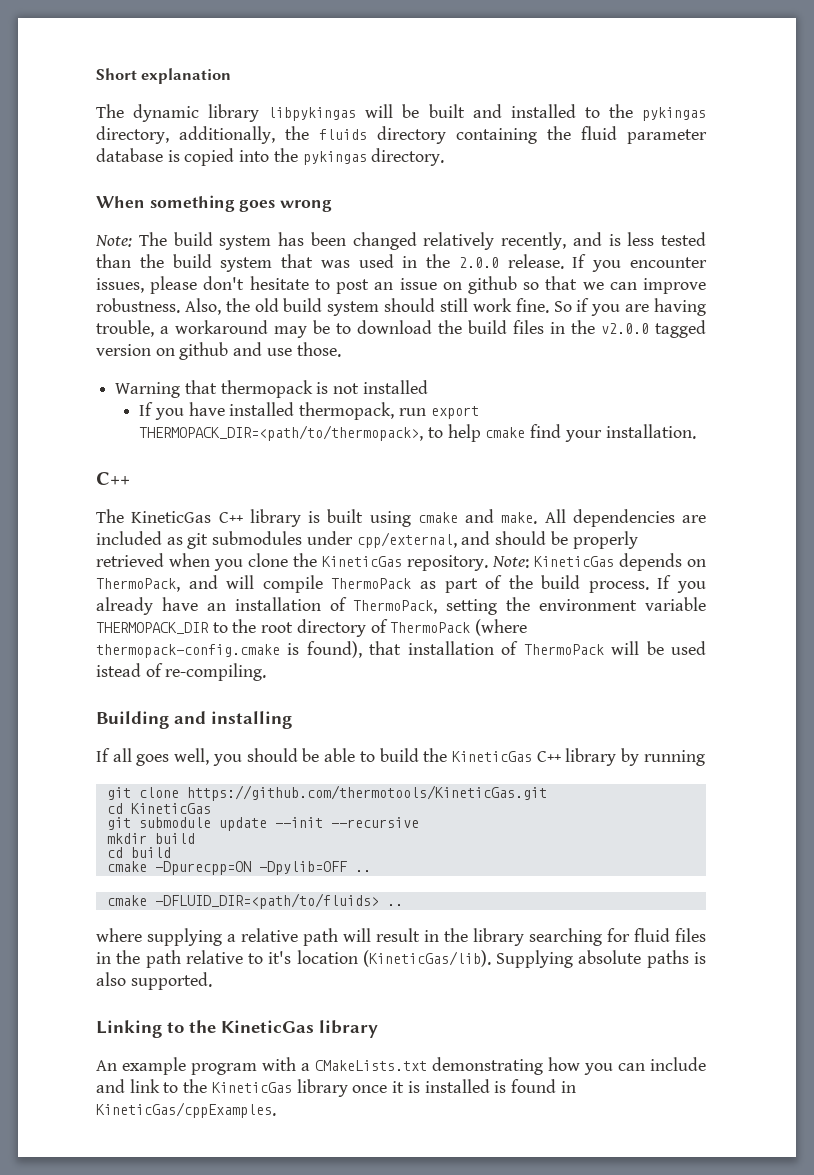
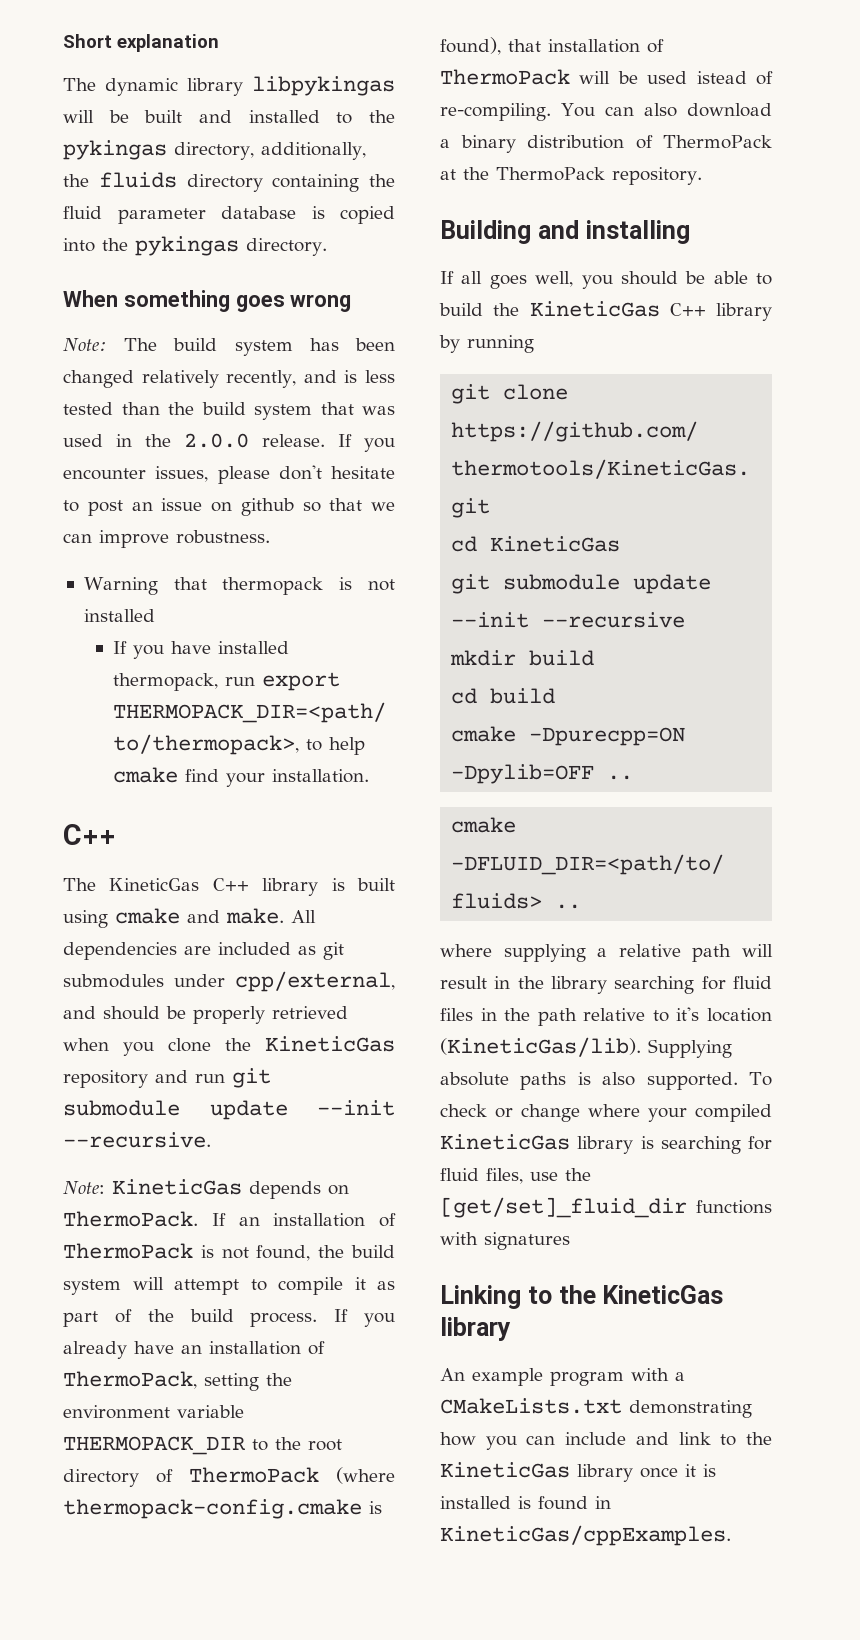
- Also, the old build system should still work fine. So if you are having trouble, a workaround may be to download the build files in the v2.0.0 tagged version on github and use those.
- All dependencies are included as git submodules under cpp/external, and should be properly retrieved when you clone the KineticGas repository. Note: KineticGas depends on ThermoPack, and will compile ThermoPack as part of the build process.
+ All dependencies are included as git submodules under cpp/external, and should be properly retrieved when you clone the KineticGas repository and run git submodule update --init --recursive.
+ Note: KineticGas depends on ThermoPack. If an installation of ThermoPack is not found, the build system will attempt to compile it as part of the build process.
+ You can also download a binary distribution of ThermoPack at the ThermoPack repository.
+ To check or change where your compiled KineticGas library is searching for fluid files, use the [get/set]_fluid_dir functions with signatures

